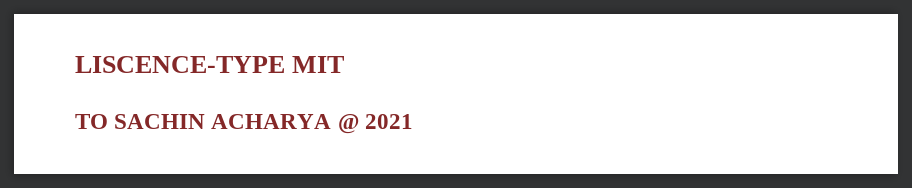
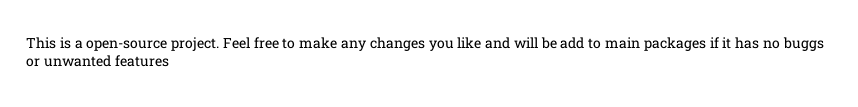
- LISCENCE-TYPE MIT
- TO SACHIN ACHARYA @ 2021
+ This is a open-source project. Feel free to make any changes you like and will be add to main packages if it has no buggs or unwanted features

